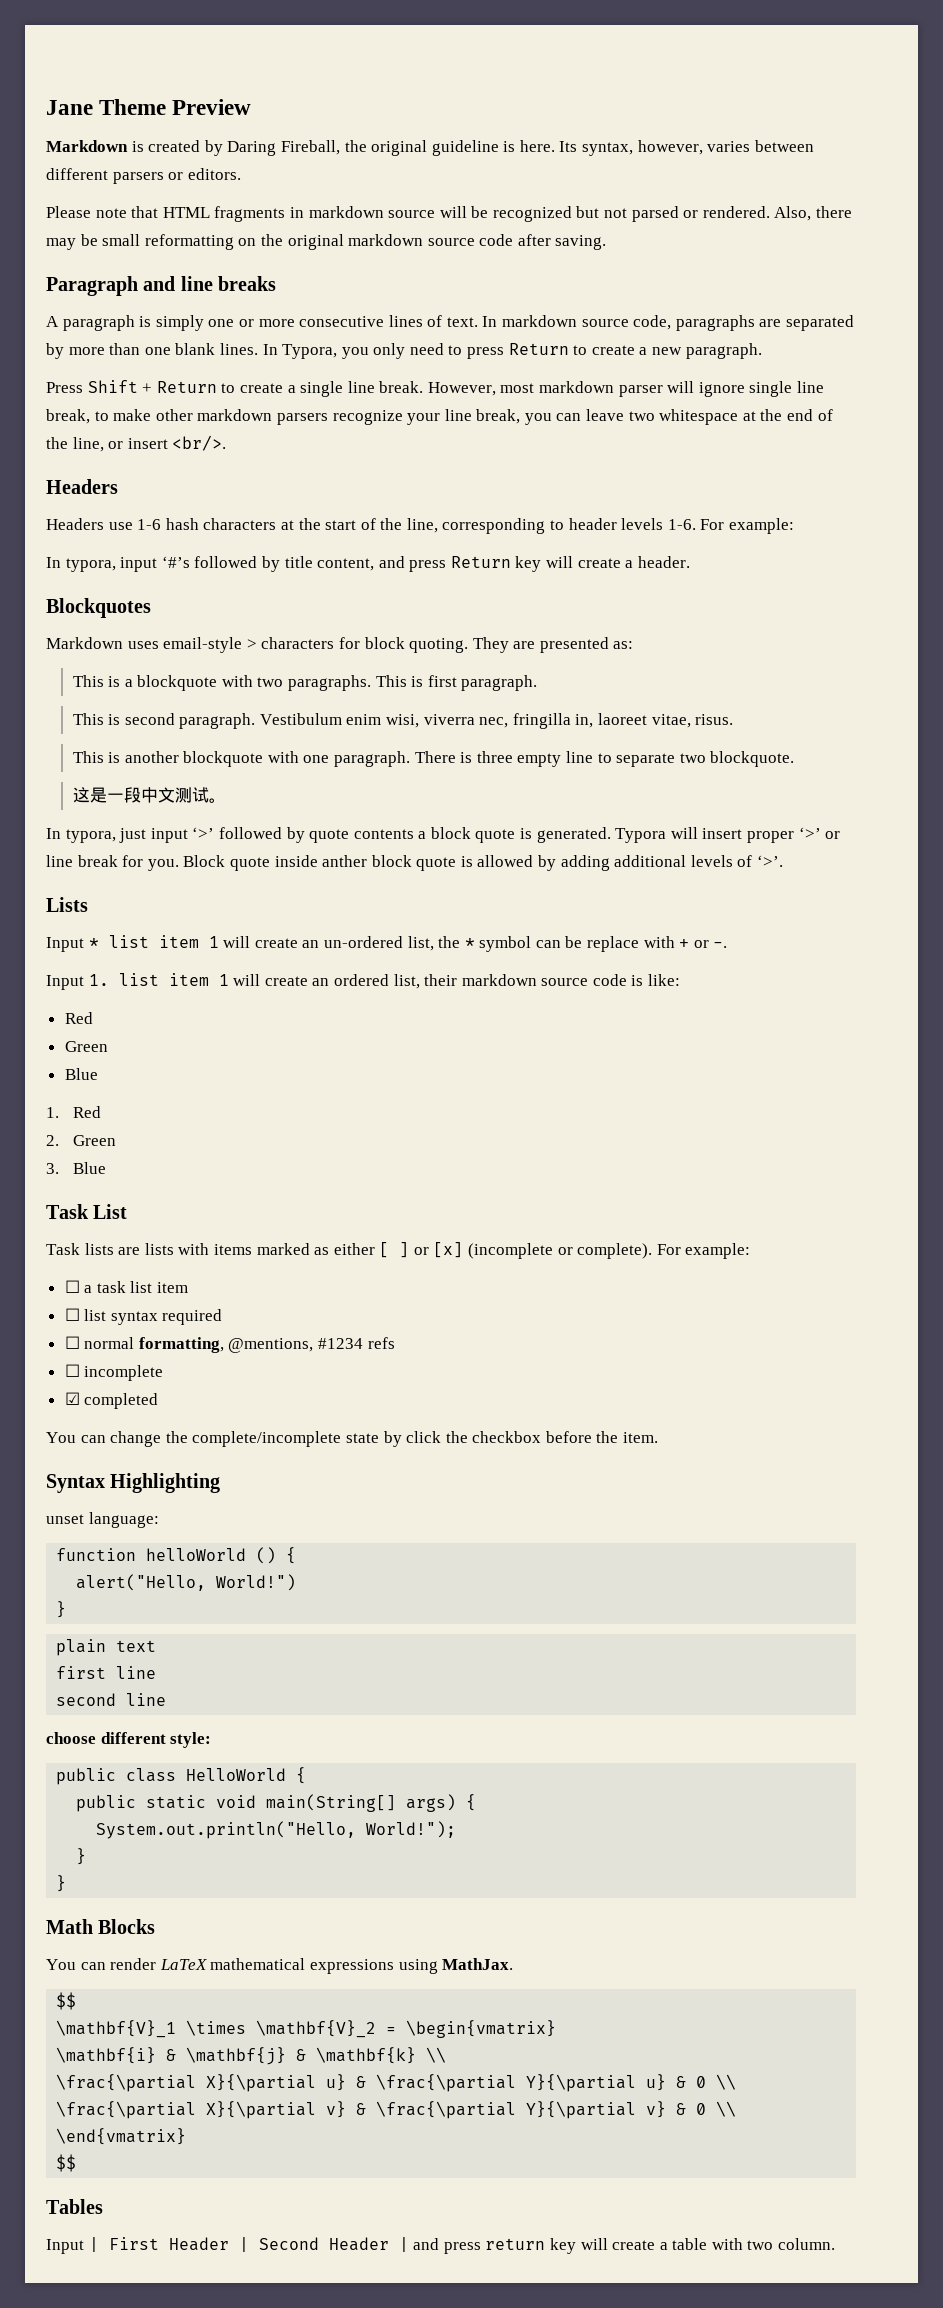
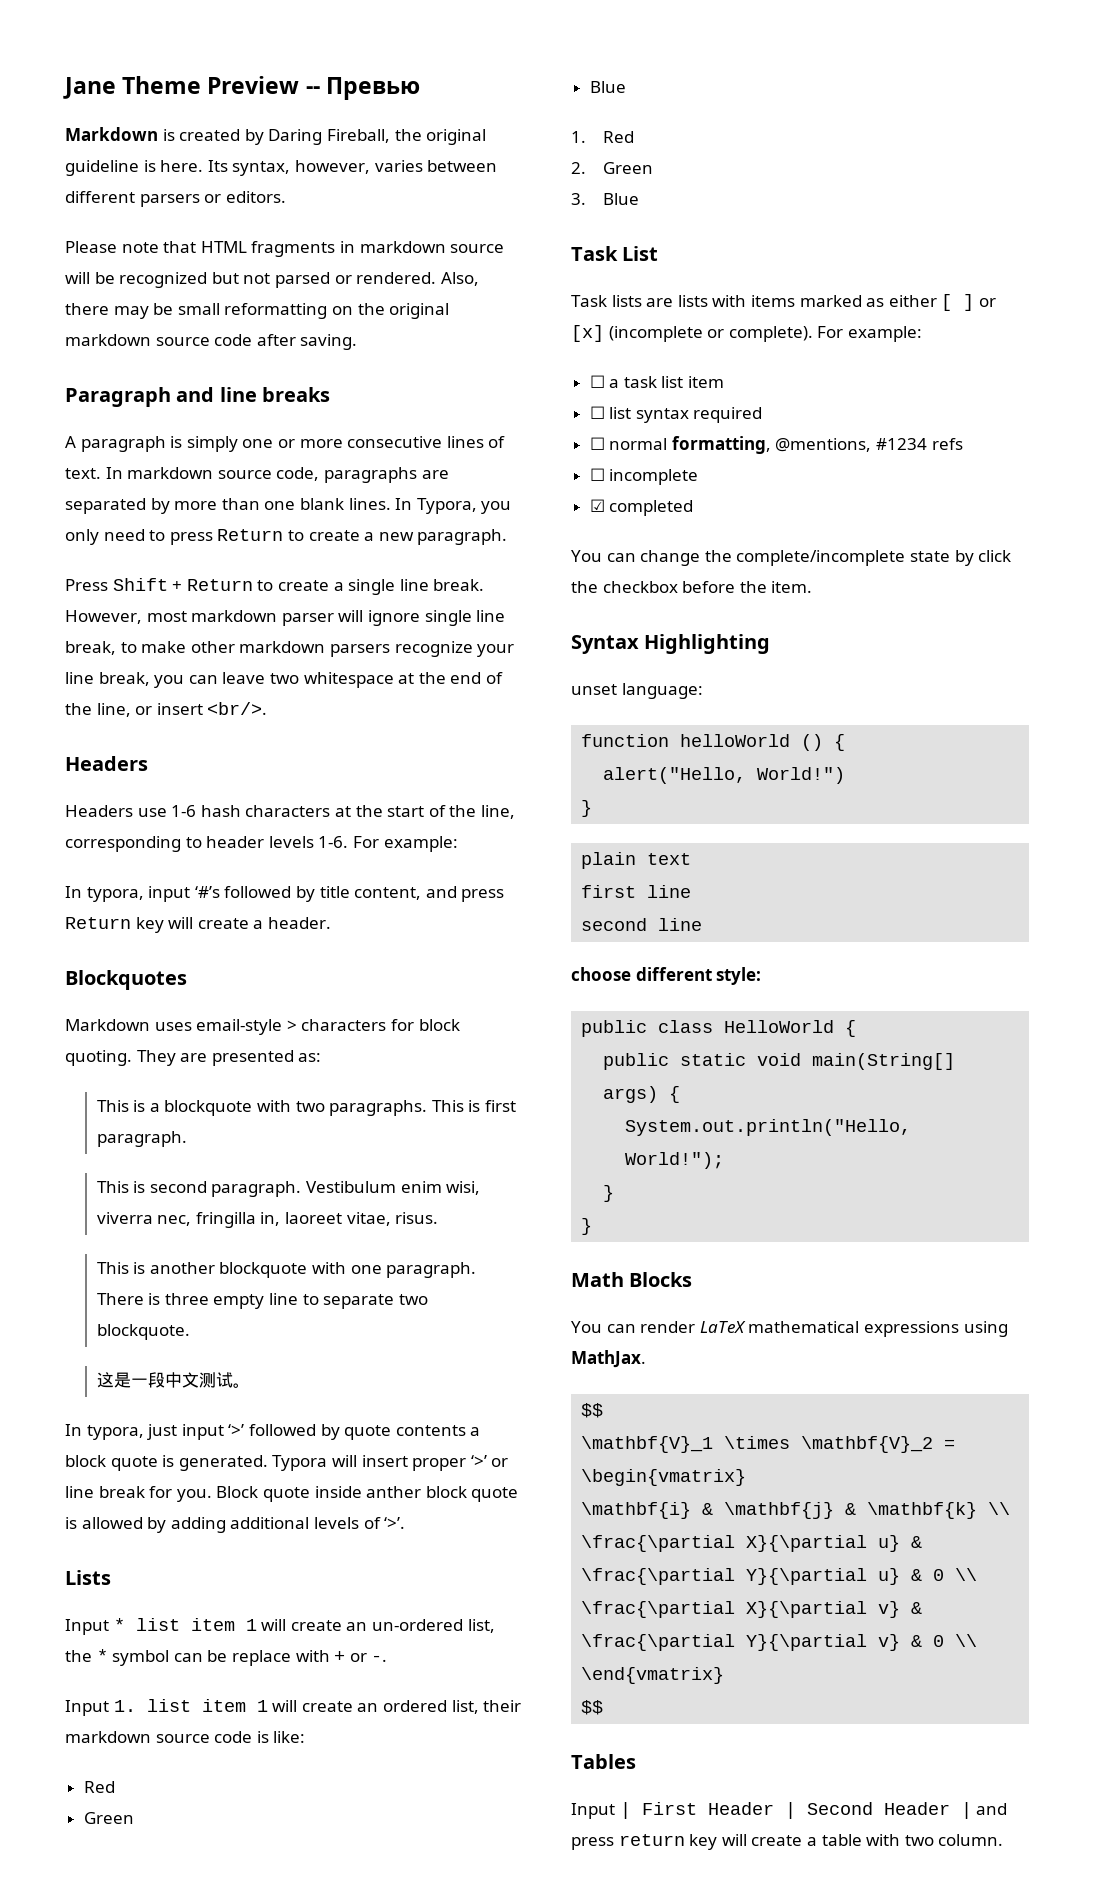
- Jane Theme Preview
+ Jane Theme Preview -- Превью

